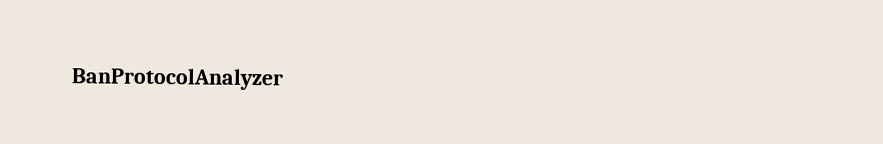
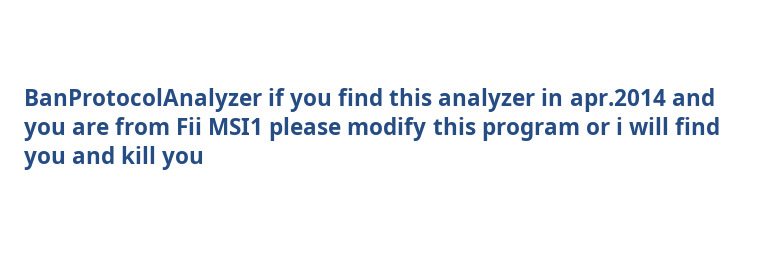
- BanProtocolAnalyzer
+ BanProtocolAnalyzer if you find this analyzer in apr.2014 and you are from Fii MSI1 please modify this program or i will find you and kill you

